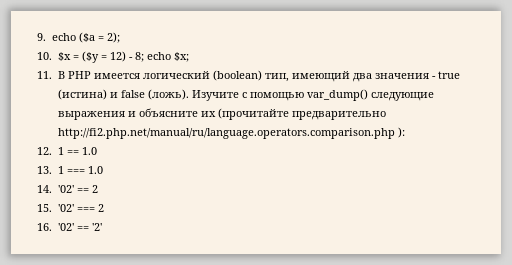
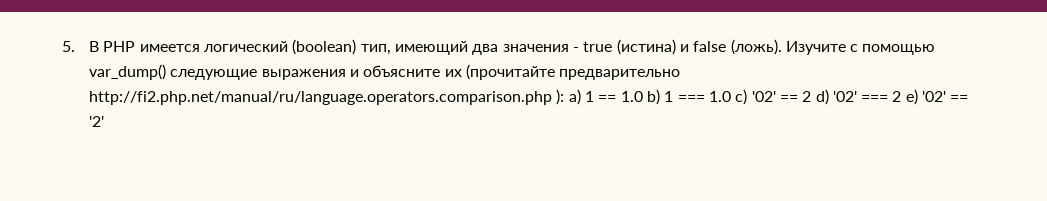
- 9. echo ($a = 2);
- 10. $x = ($y = 12) - 8; echo $x;
- 11. В PHP имеется логический (boolean) тип, имеющий два значения - true (истина) и false (ложь).
+ 5. В PHP имеется логический (boolean) тип, имеющий два значения - true (истина) и false (ложь).
- Изучите с помощью var_dump() следующие выражения и объясните их (прочитайте предварительно http://fi2.php.net/manual/ru/language.operators.comparison.php ):
- 12. 1 == 1.0
- 13. 1 === 1.0
- 14. '02' == 2
- 15. '02' === 2
- 16. '02' == '2'
+ Изучите с помощью var_dump() следующие выражения и объясните их (прочитайте предварительно http://fi2.php.net/manual/ru/language.operators.comparison.php ): a) 1 == 1.0 b) 1 === 1.0 c) '02' == 2 d) '02' === 2 e) '02' == '2'

